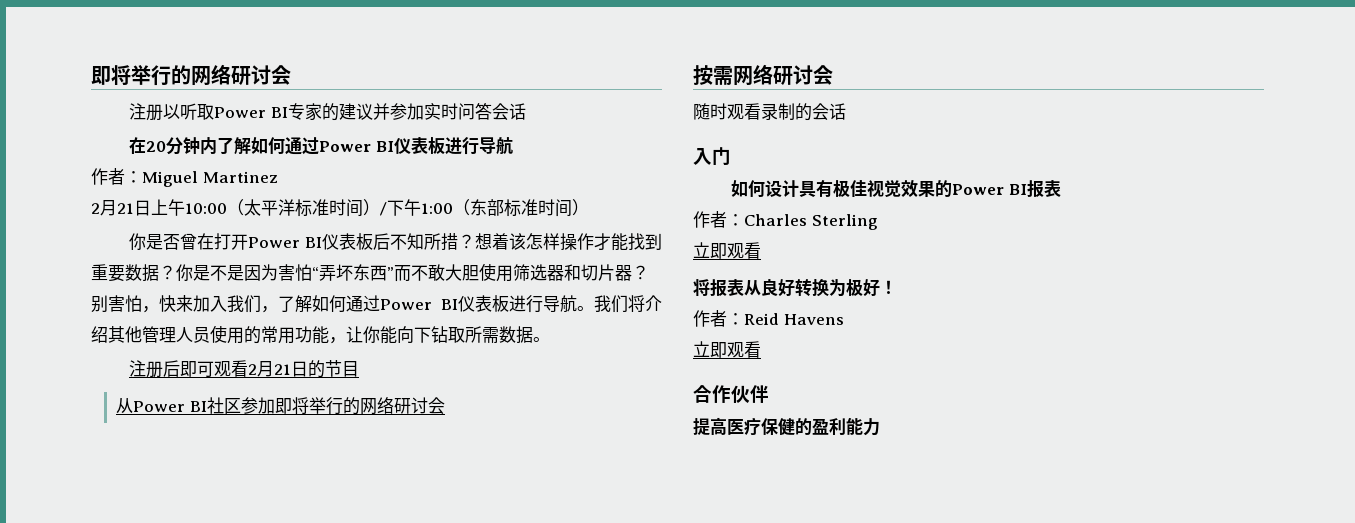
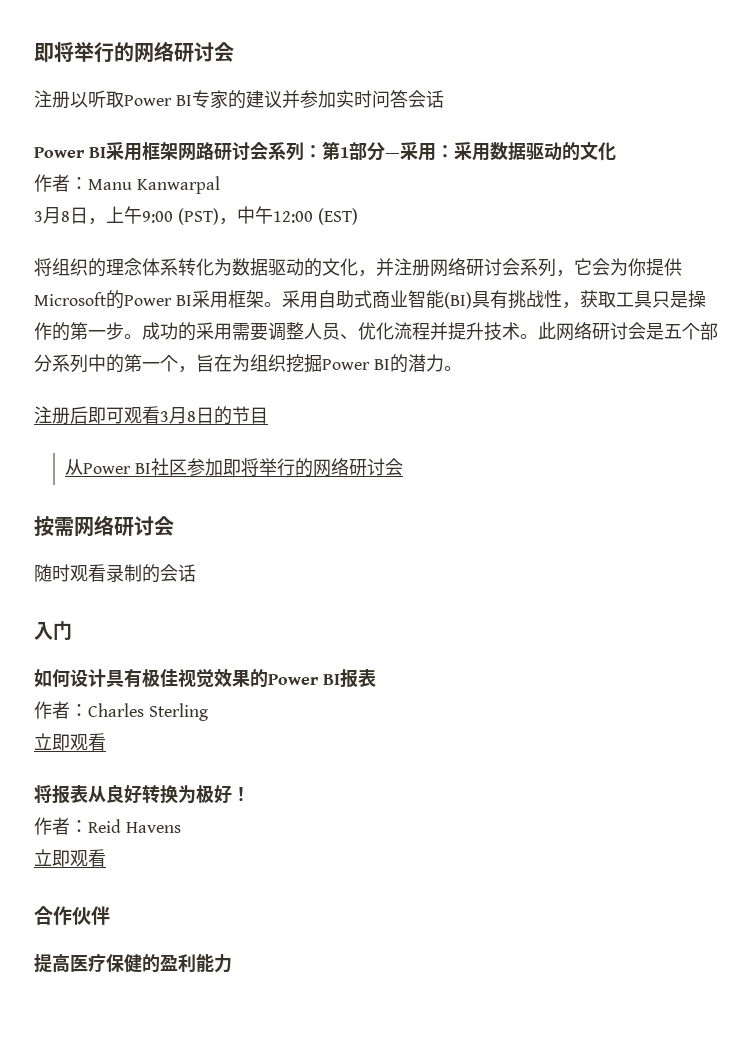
- 在20分钟内了解如何通过Power BI仪表板进行导航
- 作者：Miguel Martinez
- 2月21日上午10:00（太平洋标准时间）/下午1:00（东部标准时间）
- 你是否曾在打开Power BI仪表板后不知所措？想着该怎样操作才能找到重要数据？你是不是因为害怕“弄坏东西”而不敢大胆使用筛选器和切片器？别害怕，快来加入我们，了解如何通过Power BI仪表板进行导航。我们将介绍其他管理人员使用的常用功能，让你能向下钻取所需数据。
+ Power BI采用框架网路研讨会系列：第1部分—采用：采用数据驱动的文化
+ 作者：Manu Kanwarpal
+ 3月8日，上午9:00 (PST)，中午12:00 (EST)
+ 将组织的理念体系转化为数据驱动的文化，并注册网络研讨会系列，它会为你提供Microsoft的Power BI采用框架。采用自助式商业智能(BI)具有挑战性，获取工具只是操作的第一步。成功的采用需要调整人员、优化流程并提升技术。此网络研讨会是五个部分系列中的第一个，旨在为组织挖掘Power BI的潜力。
- 注册后即可观看2月21日的节目
+ 注册后即可观看3月8日的节目

